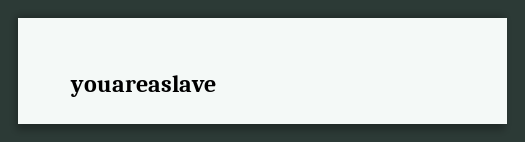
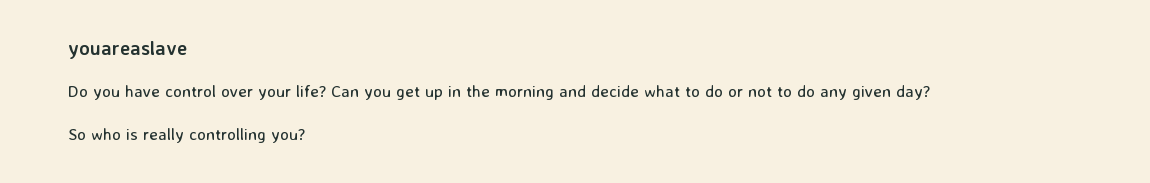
+ Do you have control over your life? Can you get up in the morning and decide what to do or not to do any given day?
+ So who is really controlling you?

